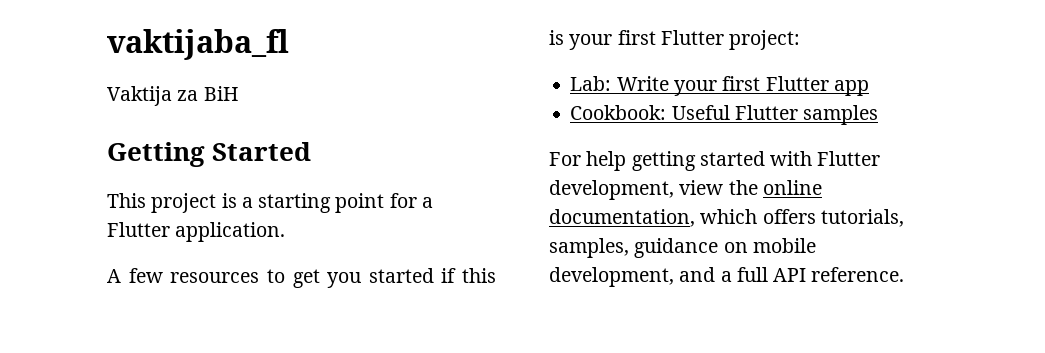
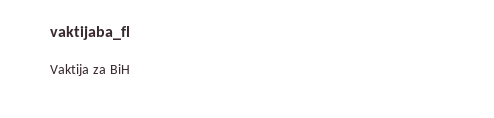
- Getting Started
- This project is a starting point for a Flutter application.
- A few resources to get you started if this is your first Flutter project:
- Lab: Write your first Flutter app
- Cookbook: Useful Flutter samples
- For help getting started with Flutter development, view the online documentation, which offers tutorials, samples, guidance on mobile development, and a full API reference.

